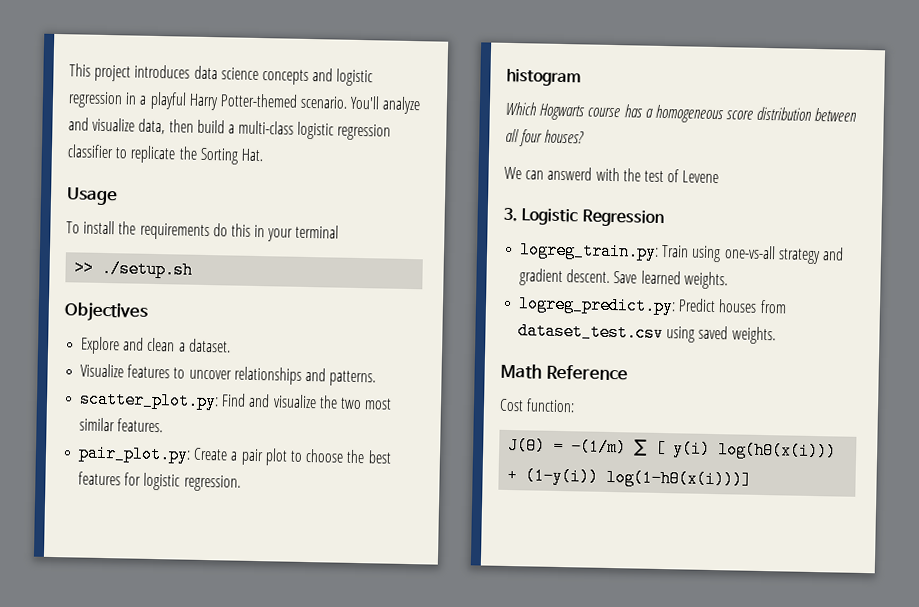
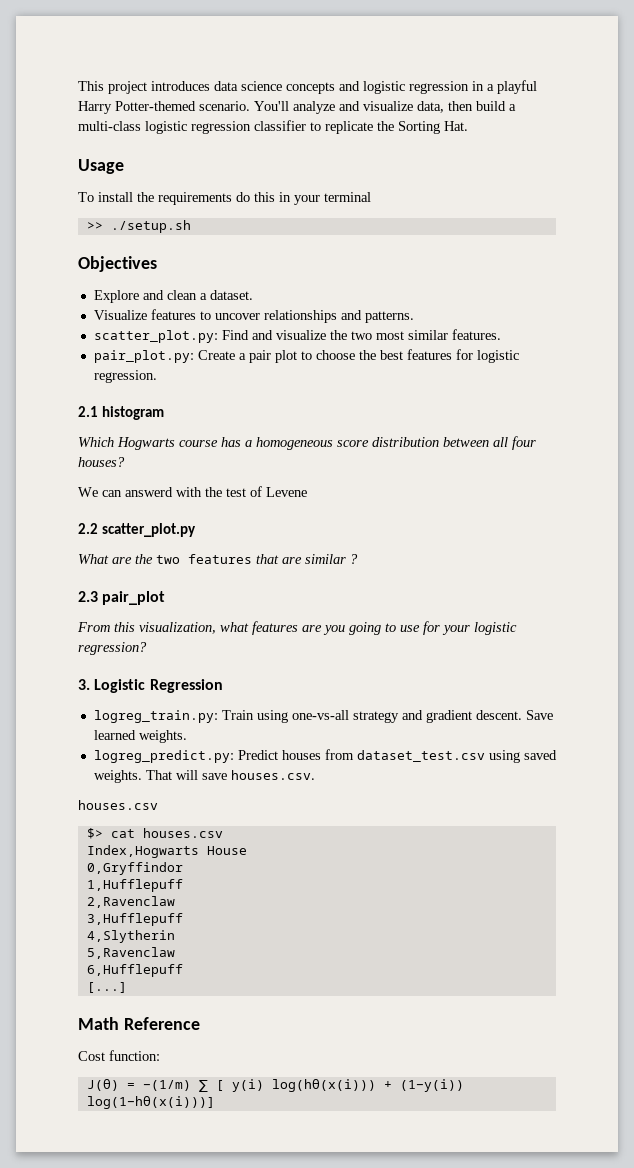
- histogram
+ 2.1 histogram
+ 2.2 scatter_plot.py
+ What are the two features that are similar ?
+ 2.3 pair_plot
+ From this visualization, what features are you going to use for your logistic regression?
+ That will save houses.csv.
+ houses.csv
+ $> cat houses.csv
+ Index,Hogwarts House
+ 0,Gryffindor
+ 1,Hufflepuff
+ 2,Ravenclaw
+ 3,Hufflepuff
+ 4,Slytherin
+ 5,Ravenclaw
+ 6,Hufflepuff
+ [...]

